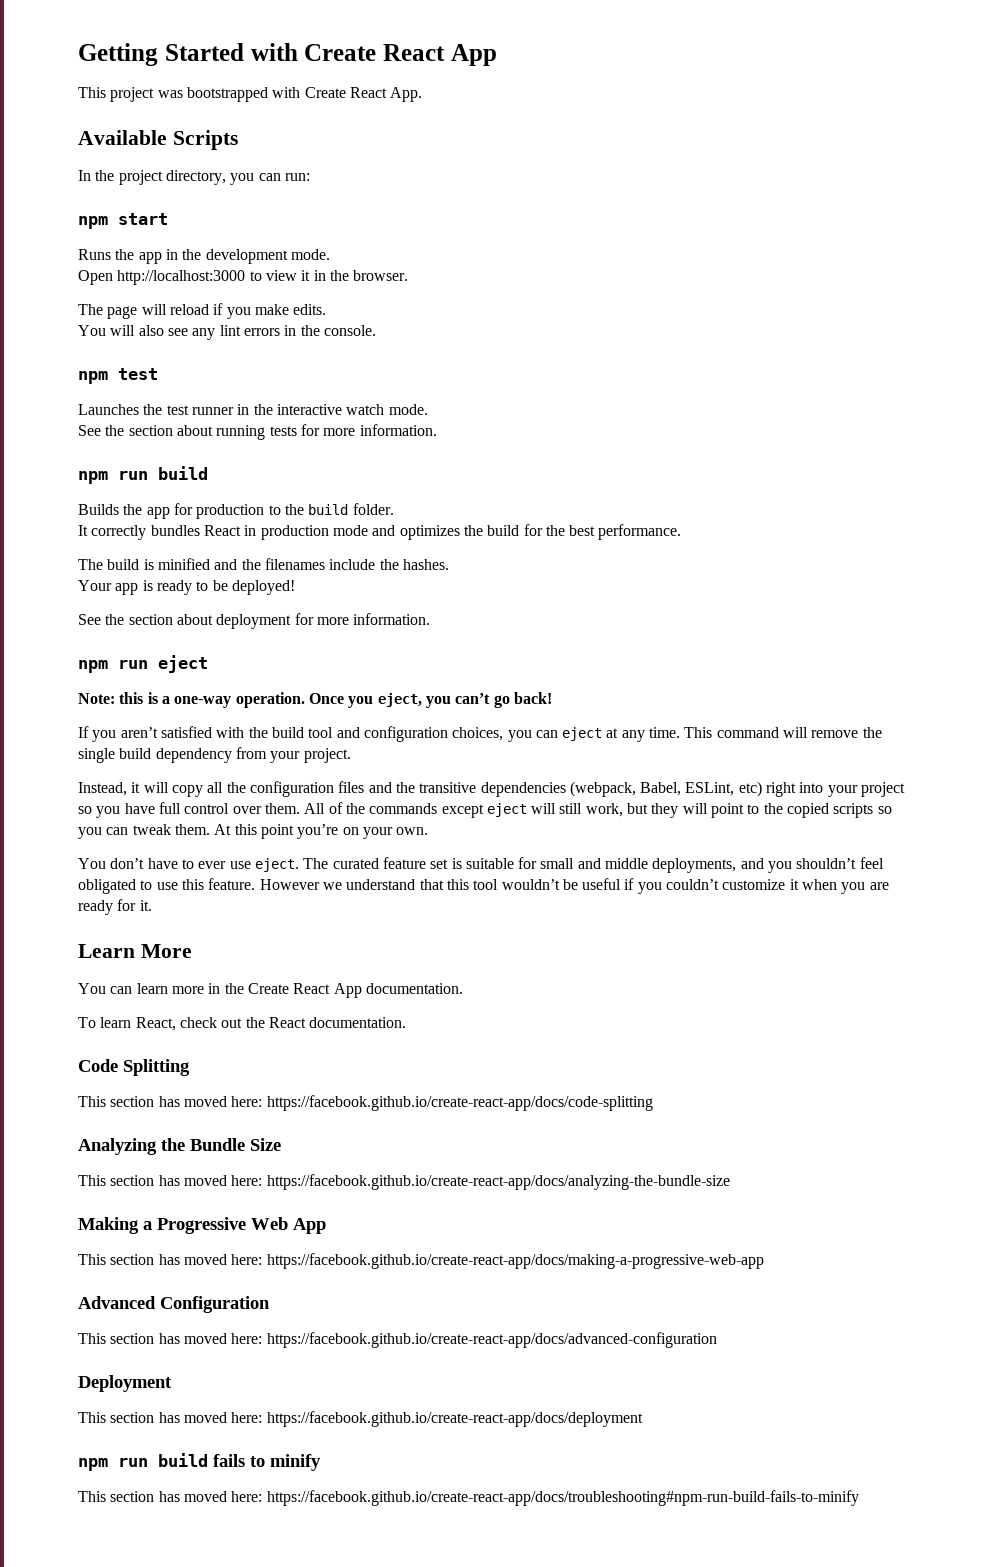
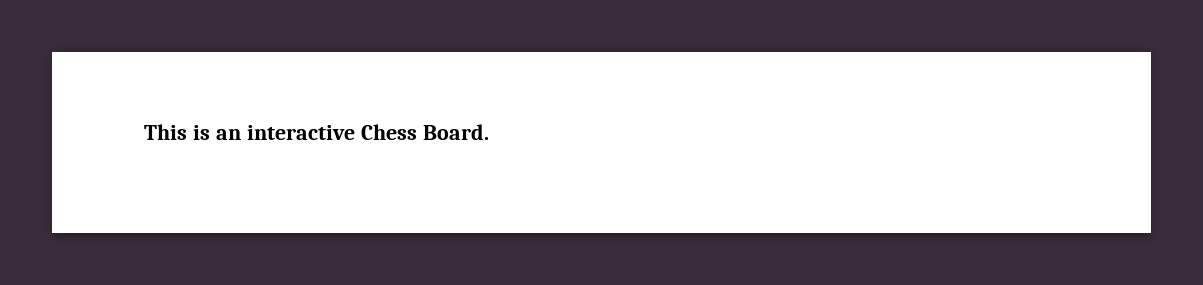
- Getting Started with Create React App
- This project was bootstrapped with Create React App.
- Available Scripts
- In the project directory, you can run:
- npm start
- Runs the app in the development mode.
- Open http://localhost:3000 to view it in the browser.
- The page will reload if you make edits.
- You will also see any lint errors in the console.
- npm test
- Launches the test runner in the interactive watch mode.
- See the section about running tests for more information.
- npm run build
- Builds the app for production to the build folder.
- It correctly bundles React in production mode and optimizes the build for the best performance.
- The build is minified and the filenames include the hashes.
- Your app is ready to be deployed!
- See the section about deployment for more information.
- npm run eject
- Note: this is a one-way operation. Once you eject, you can’t go back!
- If you aren’t satisfied with the build tool and configuration choices, you can eject at any time. This command will remove the single build dependency from your project.
- Instead, it will copy all the configuration files and the transitive dependencies (webpack, Babel, ESLint, etc) right into your project so you have full control over them. All of the commands except eject will still work, but they will point to the copied scripts so you can tweak them. At this point you’re on your own.
- You don’t have to ever use eject. The curated feature set is suitable for small and middle deployments, and you shouldn’t feel obligated to use this feature. However we understand that this tool wouldn’t be useful if you couldn’t customize it when you are ready for it.
- Learn More
- You can learn more in the Create React App documentation.
- To learn React, check out the React documentation.
- Code Splitting
- This section has moved here: https://facebook.github.io/create-react-app/docs/code-splitting
- Analyzing the Bundle Size
- This section has moved here: https://facebook.github.io/create-react-app/docs/analyzing-the-bundle-size
- Making a Progressive Web App
- This section has moved here: https://facebook.github.io/create-react-app/docs/making-a-progressive-web-app
- Advanced Configuration
- This section has moved here: https://facebook.github.io/create-react-app/docs/advanced-configuration
- Deployment
- This section has moved here: https://facebook.github.io/create-react-app/docs/deployment
- npm run build fails to minify
- This section has moved here: https://facebook.github.io/create-react-app/docs/troubleshooting#npm-run-build-fails-to-minify
+ This is an interactive Chess Board.

